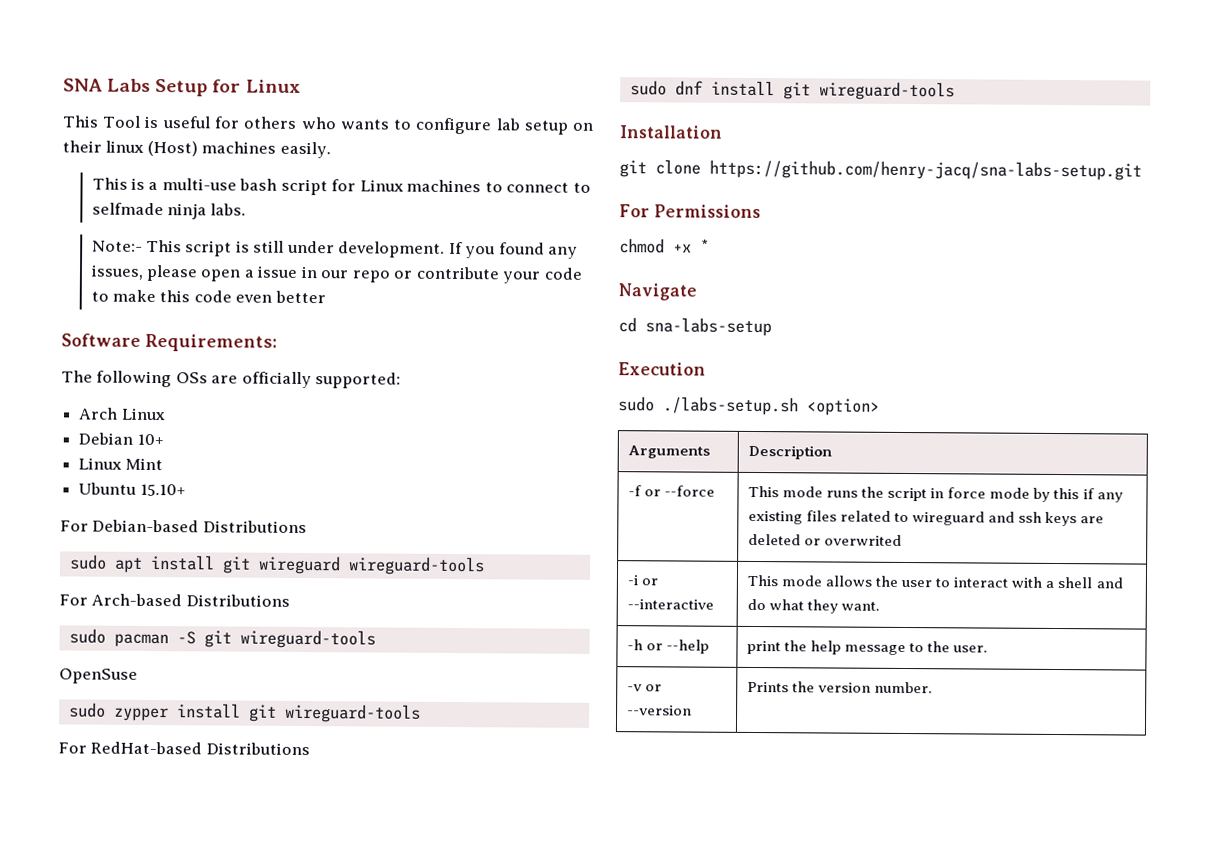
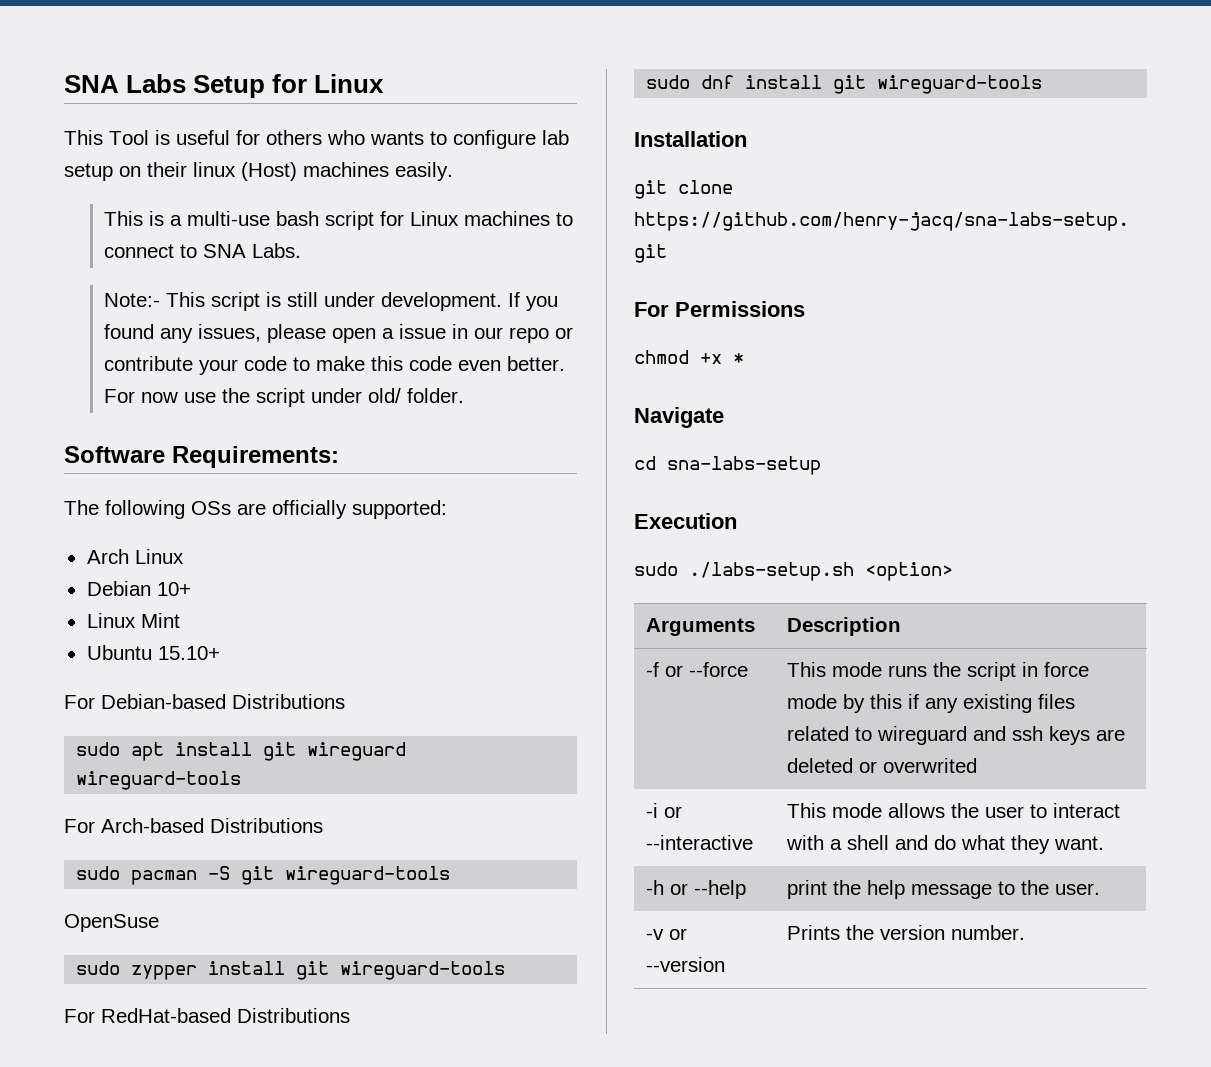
- This is a multi-use bash script for Linux machines to connect to selfmade ninja labs.
+ This is a multi-use bash script for Linux machines to connect to SNA Labs.
- If you found any issues, please open a issue in our repo or contribute your code to make this code even better
+ If you found any issues, please open a issue in our repo or contribute your code to make this code even better. For now use the script under old/ folder.

